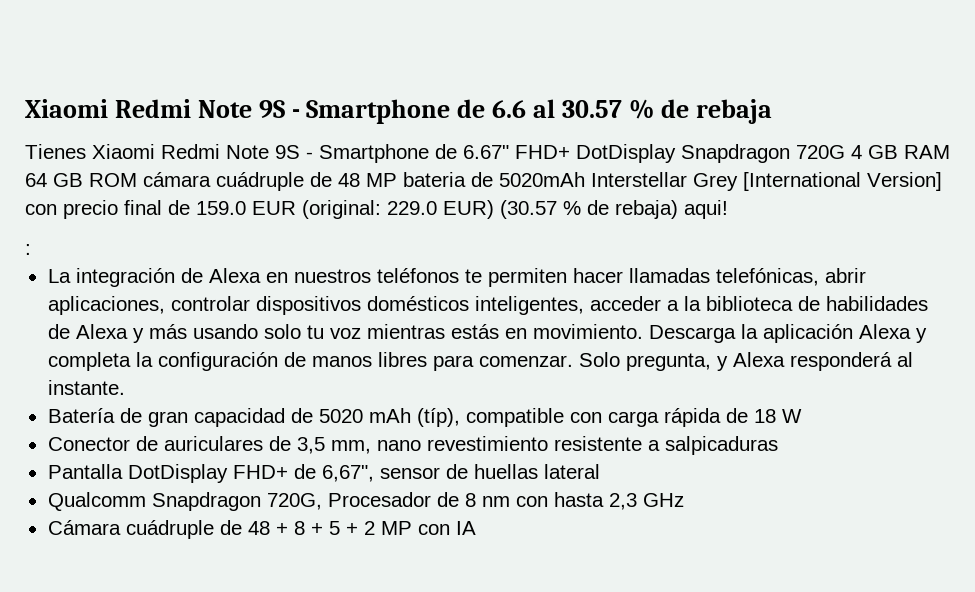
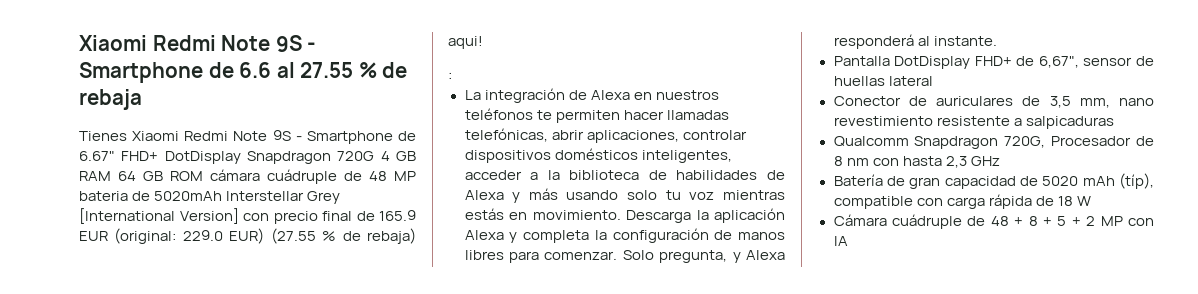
- Xiaomi Redmi Note 9S - Smartphone de 6.6 al 30.57 % de rebaja
+ Xiaomi Redmi Note 9S - Smartphone de 6.6 al 27.55 % de rebaja
- Tienes Xiaomi Redmi Note 9S - Smartphone de 6.67" FHD+ DotDisplay Snapdragon 720G 4 GB RAM 64 GB ROM cámara cuádruple de 48 MP bateria de 5020mAh Interstellar Grey [International Version] con precio final de 159.0 EUR (original: 229.0 EUR) (30.57 % de rebaja) aqui!
+ Tienes Xiaomi Redmi Note 9S - Smartphone de 6.67" FHD+ DotDisplay Snapdragon 720G 4 GB RAM 64 GB ROM cámara cuádruple de 48 MP bateria de 5020mAh Interstellar Grey [International Version] con precio final de 165.9 EUR (original: 229.0 EUR) (27.55 % de rebaja) aqui!
+ Pantalla DotDisplay FHD+ de 6,67", sensor de huellas lateral
+ Conector de auriculares de 3,5 mm, nano revestimiento resistente a salpicaduras
+ Qualcomm Snapdragon 720G, Procesador de 8 nm con hasta 2,3 GHz
- Conector de auriculares de 3,5 mm, nano revestimiento resistente a salpicaduras
- Pantalla DotDisplay FHD+ de 6,67", sensor de huellas lateral
- Qualcomm Snapdragon 720G, Procesador de 8 nm con hasta 2,3 GHz

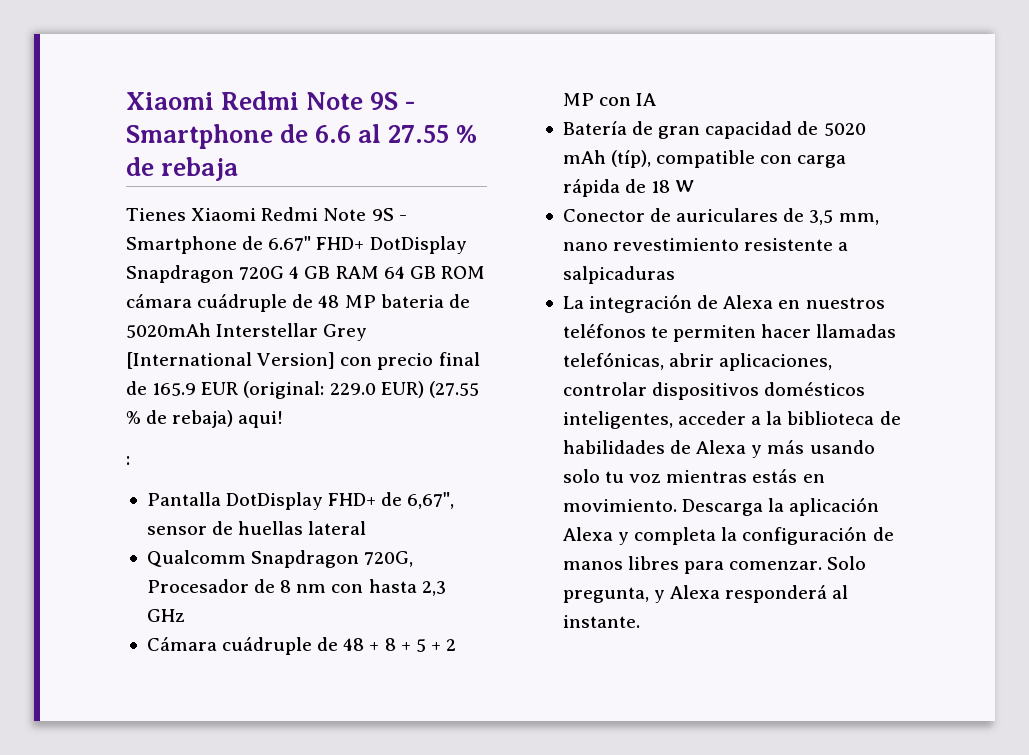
+ Pantalla DotDisplay FHD+ de 6,67", sensor de huellas lateral
+ Qualcomm Snapdragon 720G, Procesador de 8 nm con hasta 2,3 GHz
+ Cámara cuádruple de 48 + 8 + 5 + 2 MP con IA
+ Batería de gran capacidad de 5020 mAh (típ), compatible con carga rápida de 18 W
+ Conector de auriculares de 3,5 mm, nano revestimiento resistente a salpicaduras
- Pantalla DotDisplay FHD+ de 6,67", sensor de huellas lateral
- Conector de auriculares de 3,5 mm, nano revestimiento resistente a salpicaduras
- Qualcomm Snapdragon 720G, Procesador de 8 nm con hasta 2,3 GHz
- Batería de gran capacidad de 5020 mAh (típ), compatible con carga rápida de 18 W
- Cámara cuádruple de 48 + 8 + 5 + 2 MP con IA

